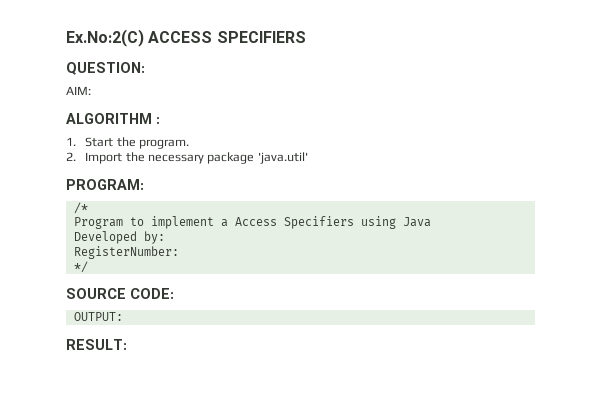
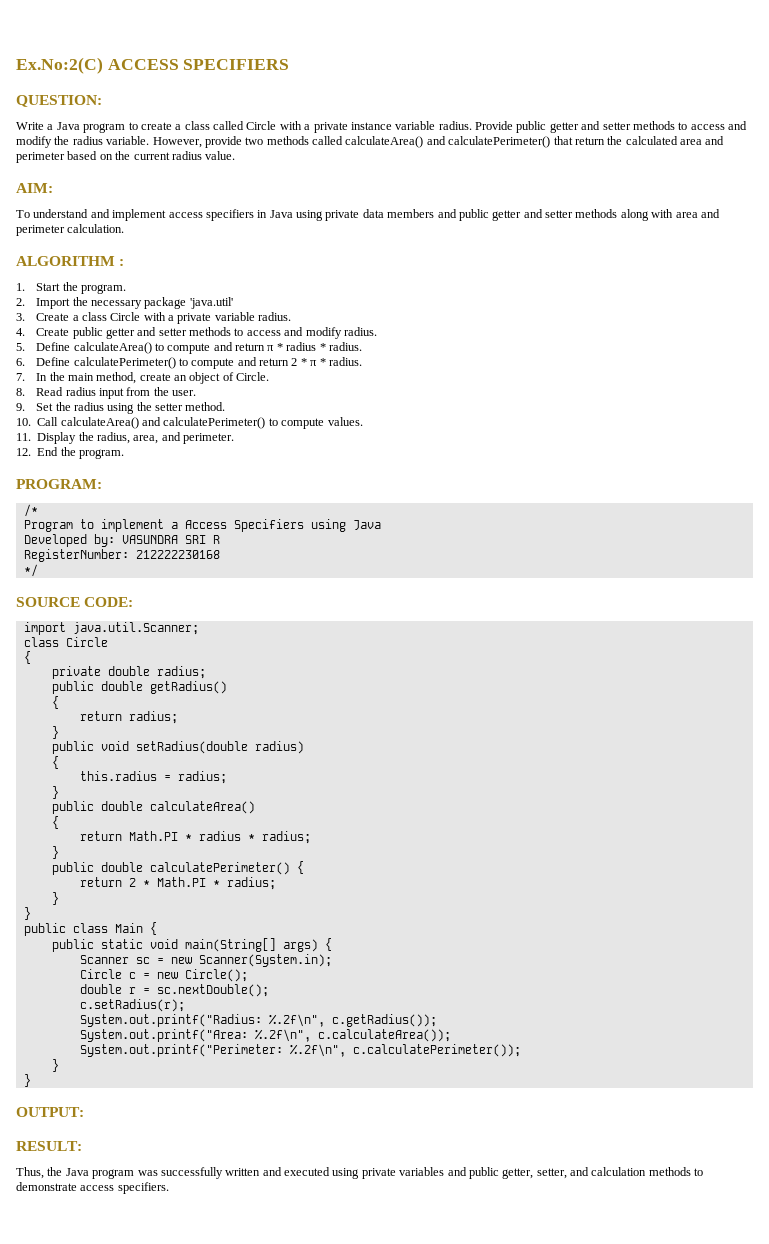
+ Write a Java program to create a class called Circle with a private instance variable radius. Provide public getter and setter methods to access and modify the radius variable. However, provide two methods called calculateArea() and calculatePerimeter() that return the calculated area and perimeter based on the current radius value.
  AIM:
+ To understand and implement access specifiers in Java using private data members and public getter and setter methods along with area and perimeter calculation.
+ 3. Create a class Circle with a private variable radius.
+ 4. Create public getter and setter methods to access and modify radius.
+ 5. Define calculateArea() to compute and return π * radius * radius.
+ 6. Define calculatePerimeter() to compute and return 2 * π * radius.
+ 7. In the main method, create an object of Circle.
+ 8. Read radius input from the user.
+ 9. Set the radius using the setter method.
+ 10. Call calculateArea() and calculatePerimeter() to compute values.
+ 11. Display the radius, area, and perimeter.
+ 12. End the program.
- Developed by:
+ Developed by: VASUNDRA SRI R
- RegisterNumber:
+ RegisterNumber: 212222230168
+ import java.util.Scanner;
+ class Circle
+ {
+ private double radius;
+ public double getRadius()
+ {
+ return radius;
+ }
+ public void setRadius(double radius)
+ {
+ this.radius = radius;
+ }
+ public double calculateArea()
+ {
+ return Math.PI * radius * radius;
+ }
+ public double calculatePerimeter() {
+ return 2 * Math.PI * radius;
+ }
+ }
+ public class Main {
+ public static void main(String[] args) {
+ Scanner sc = new Scanner(System.in);
+ Circle c = new Circle();
+ double r = sc.nextDouble();
+ c.setRadius(r);
+ System.out.printf("Radius: %.2f\n", c.getRadius());
+ System.out.printf("Area: %.2f\n", c.calculateArea());
+ System.out.printf("Perimeter: %.2f\n", c.calculatePerimeter());
+ }
+ }
  OUTPUT:
  RESULT:
+ Thus, the Java program was successfully written and executed using private variables and public getter, setter, and calculation methods to demonstrate access specifiers.

